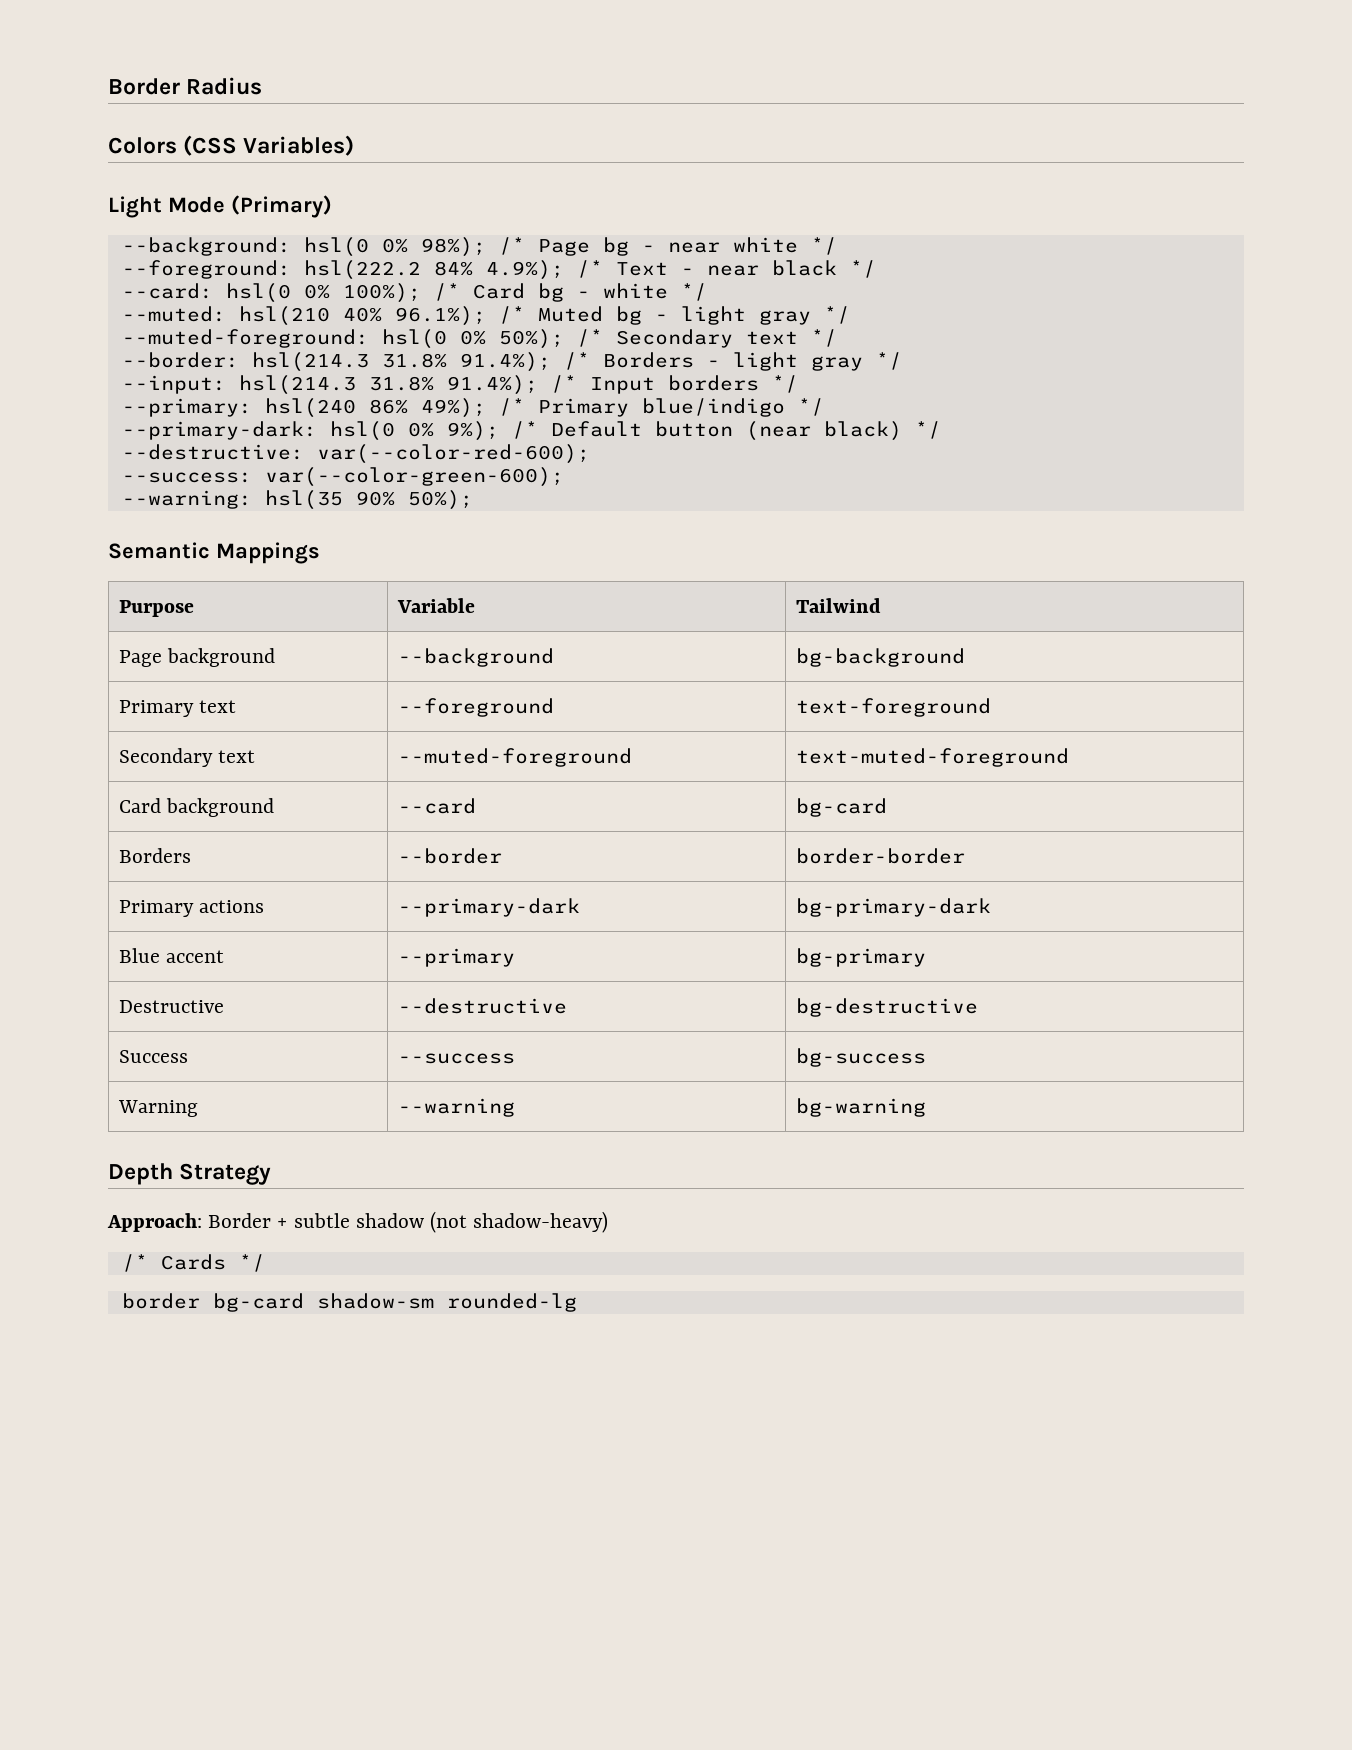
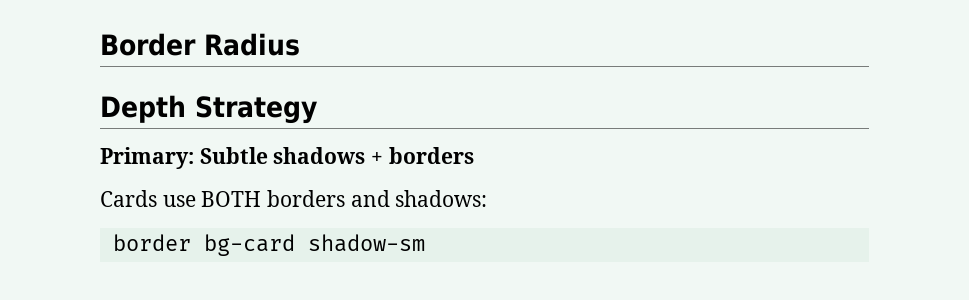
- Colors (CSS Variables)
- Light Mode (Primary)
- --background: hsl(0 0% 98%); /* Page bg - near white */
- --foreground: hsl(222.2 84% 4.9%); /* Text - near black */
- --card: hsl(0 0% 100%); /* Card bg - white */
- --muted: hsl(210 40% 96.1%); /* Muted bg - light gray */
- --muted-foreground: hsl(0 0% 50%); /* Secondary text */
- --border: hsl(214.3 31.8% 91.4%); /* Borders - light gray */
- --input: hsl(214.3 31.8% 91.4%); /* Input borders */
- --primary: hsl(240 86% 49%); /* Primary blue/indigo */
- --primary-dark: hsl(0 0% 9%); /* Default button (near black) */
- --destructive: var(--color-red-600);
- --success: var(--color-green-600);
- --warning: hsl(35 90% 50%);
- Semantic Mappings
- Purpose | Variable | Tailwind
- Page background | --background | bg-background
- Primary text | --foreground | text-foreground
- Secondary text | --muted-foreground | text-muted-foreground
- Card background | --card | bg-card
- Borders | --border | border-border
- Primary actions | --primary-dark | bg-primary-dark
- Blue accent | --primary | bg-primary
- Destructive | --destructive | bg-destructive
- Success | --success | bg-success
- Warning | --warning | bg-warning
  Depth Strategy
- Approach: Border + subtle shadow (not shadow-heavy)
- /* Cards */
+ Primary: Subtle shadows + borders
+ Cards use BOTH borders and shadows:
- border bg-card shadow-sm rounded-lg
+ border bg-card shadow-sm

